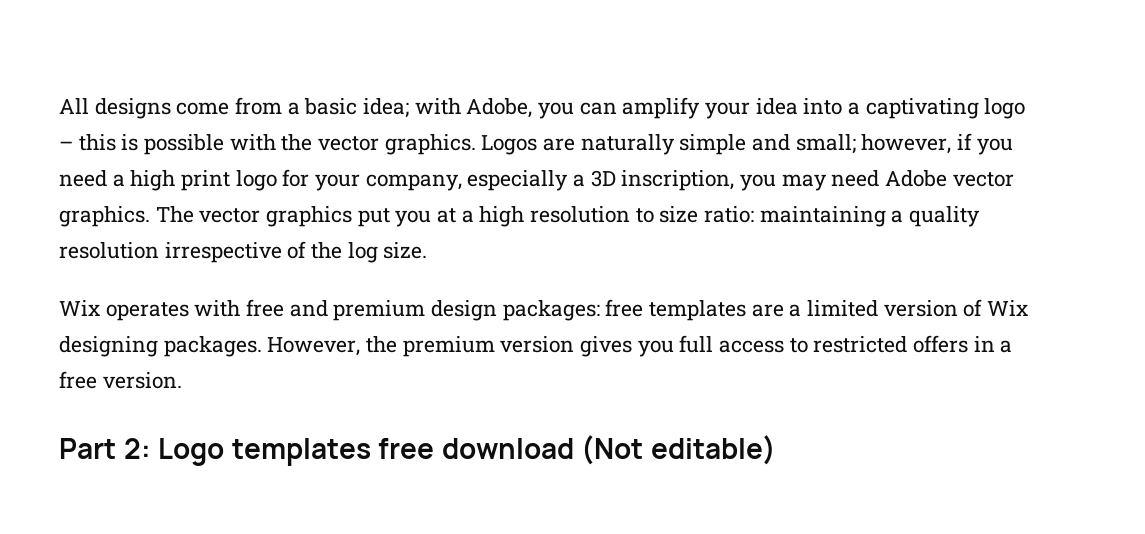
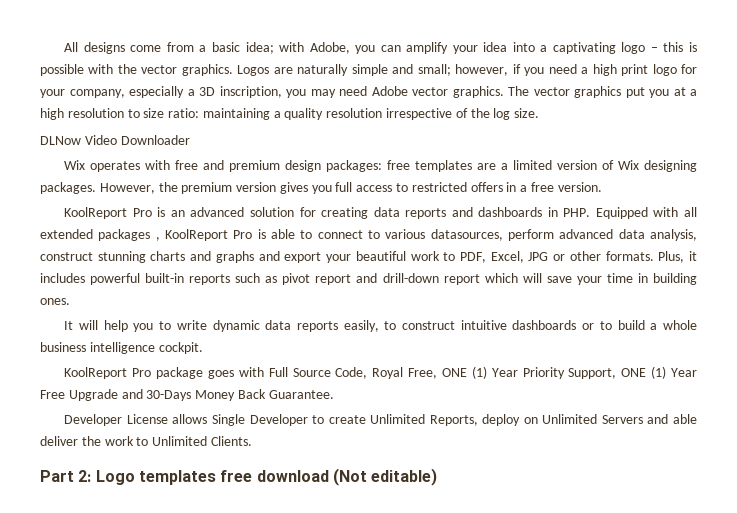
+ DLNow Video Downloader
+ KoolReport Pro is an advanced solution for creating data reports and dashboards in PHP. Equipped with all extended packages , KoolReport Pro is able to connect to various datasources, perform advanced data analysis, construct stunning charts and graphs and export your beautiful work to PDF, Excel, JPG or other formats. Plus, it includes powerful built-in reports such as pivot report and drill-down report which will save your time in building ones.
+ It will help you to write dynamic data reports easily, to construct intuitive dashboards or to build a whole business intelligence cockpit.
+ KoolReport Pro package goes with Full Source Code, Royal Free, ONE (1) Year Priority Support, ONE (1) Year Free Upgrade and 30-Days Money Back Guarantee.
+ Developer License allows Single Developer to create Unlimited Reports, deploy on Unlimited Servers and able deliver the work to Unlimited Clients.

